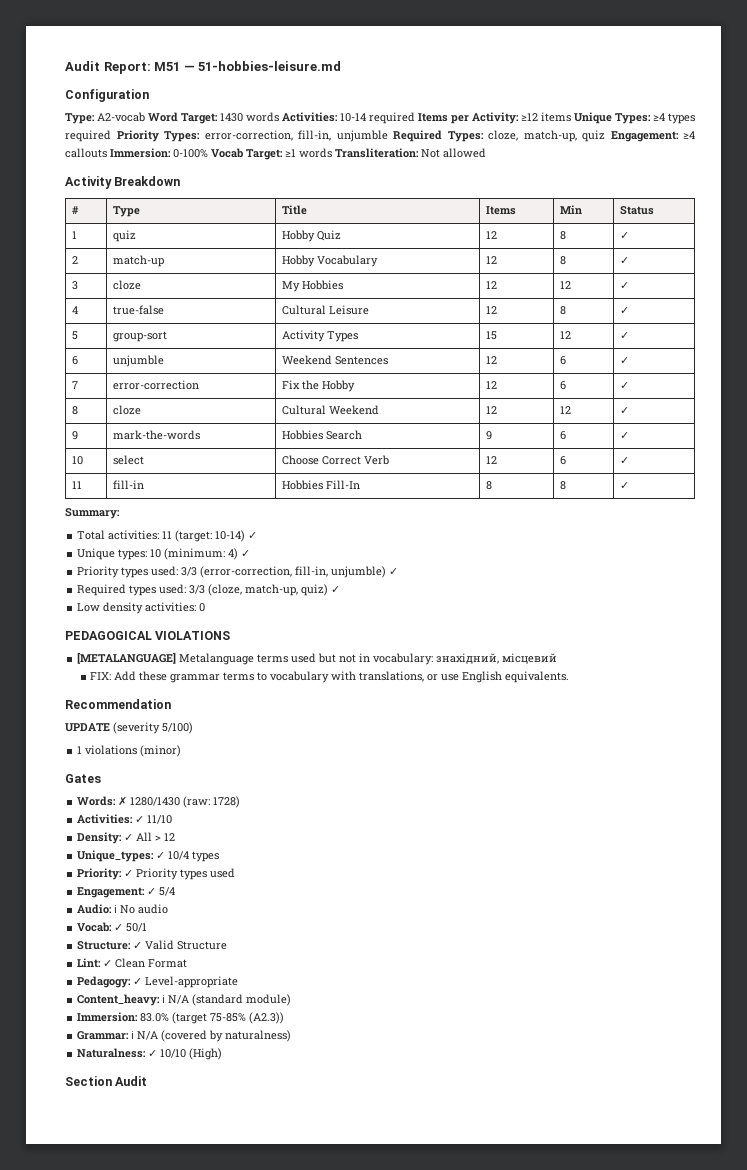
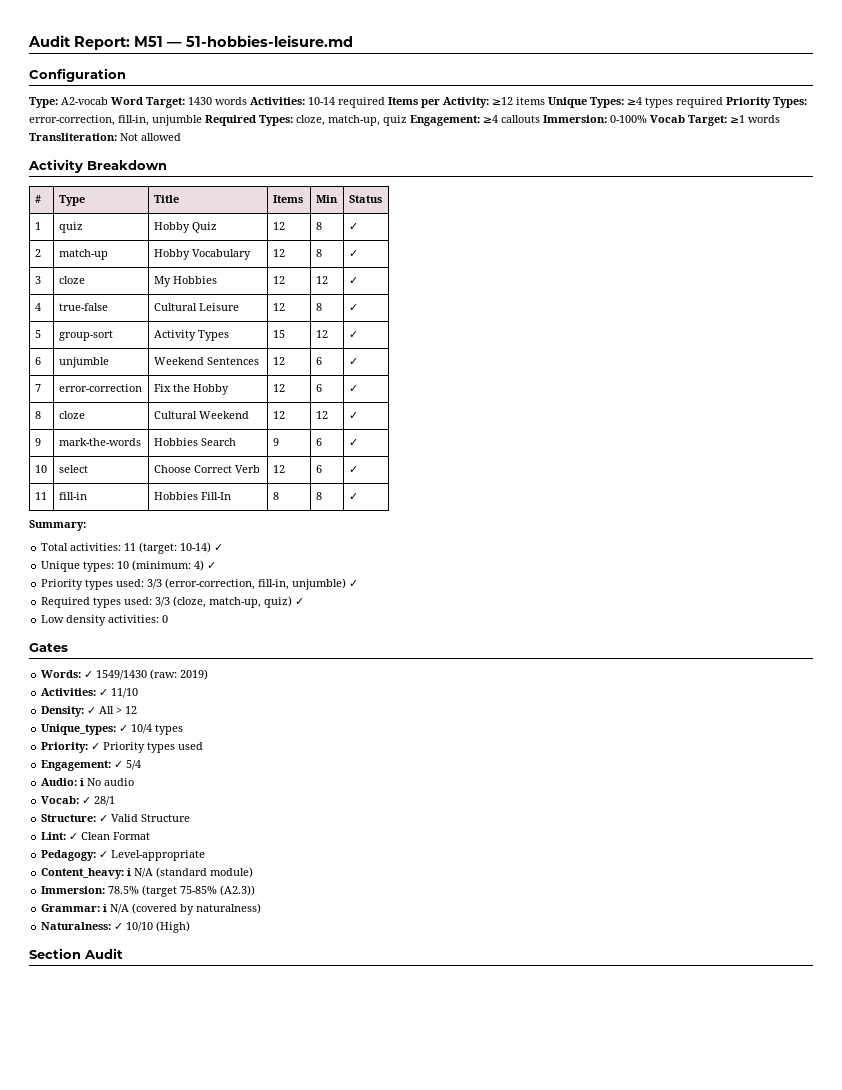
- PEDAGOGICAL VIOLATIONS
- [METALANGUAGE] Metalanguage terms used but not in vocabulary: знахідний, місцевий
- FIX: Add these grammar terms to vocabulary with translations, or use English equivalents.
- Recommendation
- UPDATE (severity 5/100)
- 1 violations (minor)
  Gates
- Words: ✗ 1280/1430 (raw: 1728)
+ Words: ✓ 1549/1430 (raw: 2019)
- Vocab: ✓ 50/1
+ Vocab: ✓ 28/1
- Immersion: 83.0% (target 75-85% (A2.3))
+ Immersion: 78.5% (target 75-85% (A2.3))

